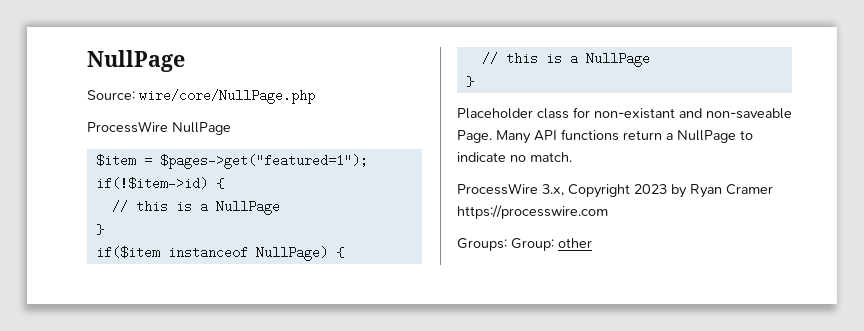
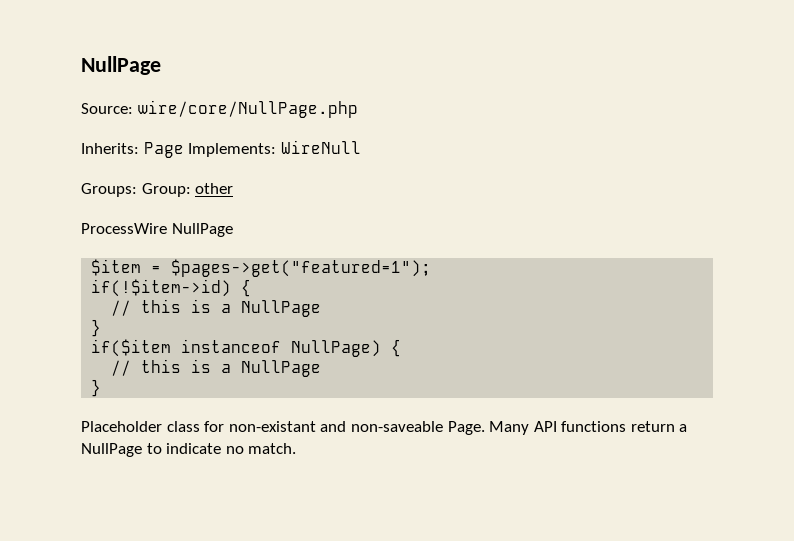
+ Inherits: Page Implements: WireNull
+ Groups: Group: other
- ProcessWire 3.x, Copyright 2023 by Ryan Cramer https://processwire.com
- Groups: Group: other

